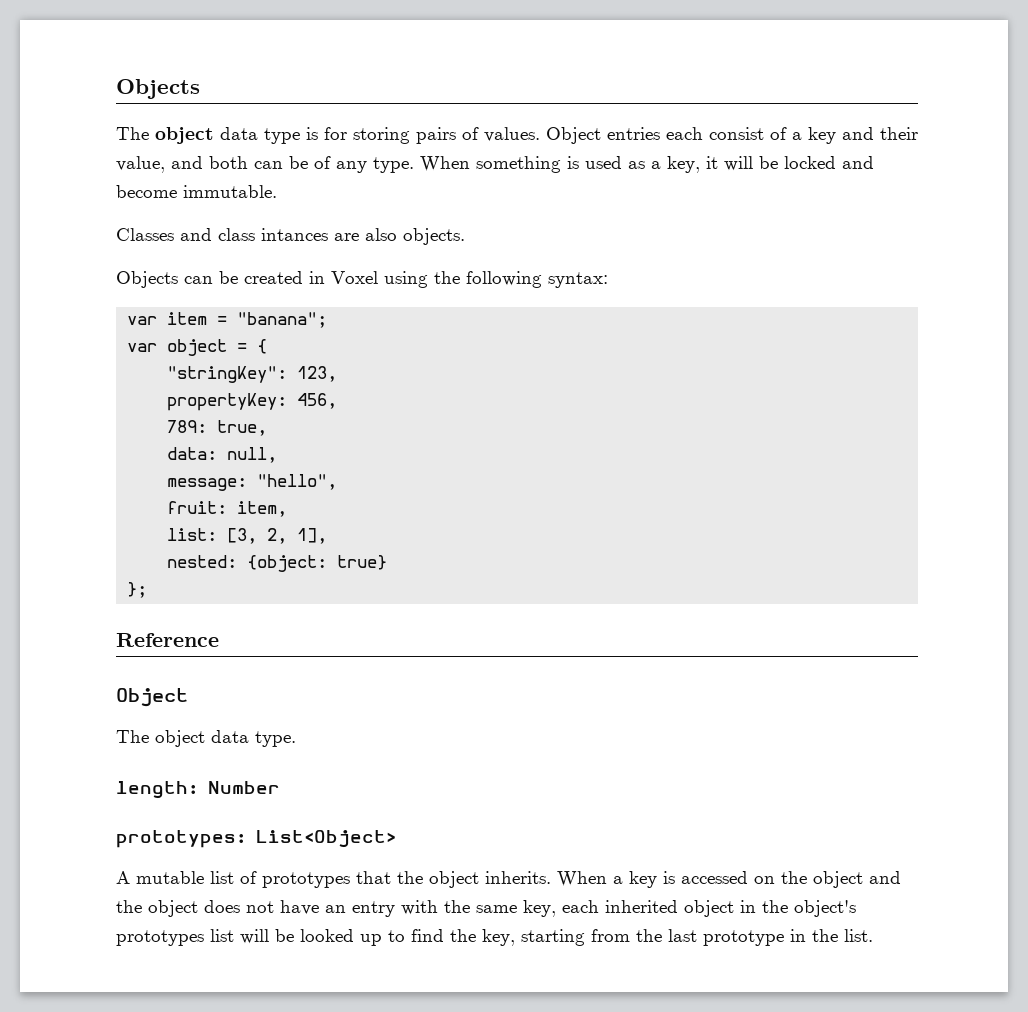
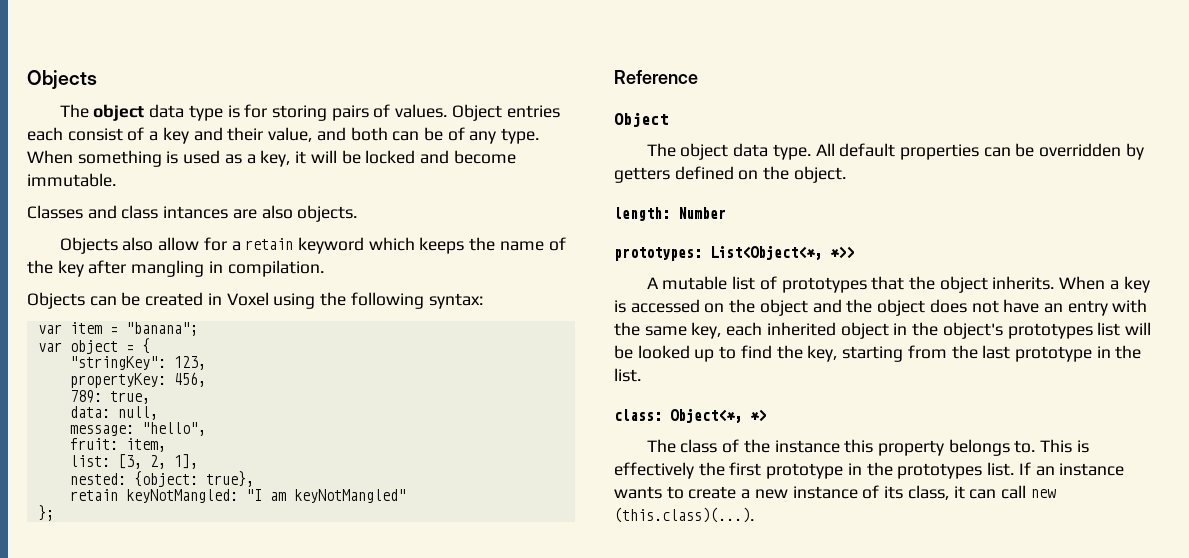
+ Objects also allow for a retain keyword which keeps the name of the key after mangling in compilation.
- nested: {object: true}
+ nested: {object: true},
+ retain keyNotMangled: "I am keyNotMangled"
+ All default properties can be overridden by getters defined on the object.
- prototypes: List<Object>
+ prototypes: List<Object<*, *>>
+ class: Object<*, *>
+ The class of the instance this property belongs to. This is effectively the first prototype in the prototypes list. If an instance wants to create a new instance of its class, it can call new (this.class)(...).

